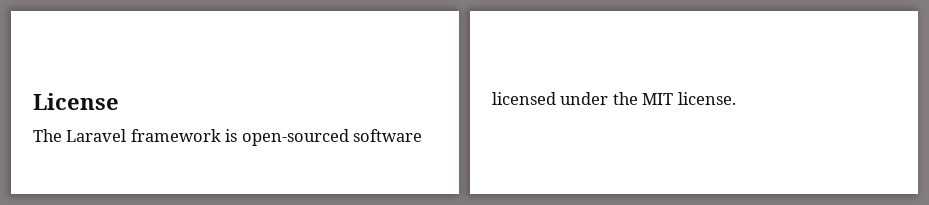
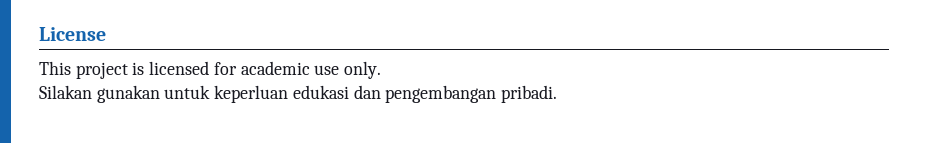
- The Laravel framework is open-sourced software licensed under the MIT license.
+ This project is licensed for academic use only.
+ Silakan gunakan untuk keperluan edukasi dan pengembangan pribadi.

